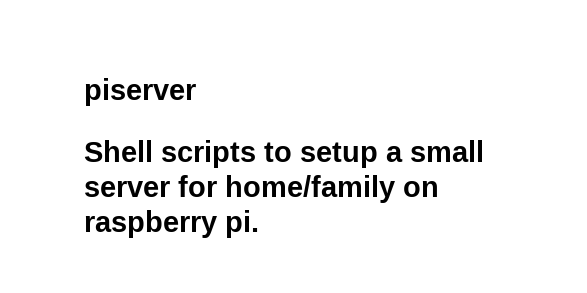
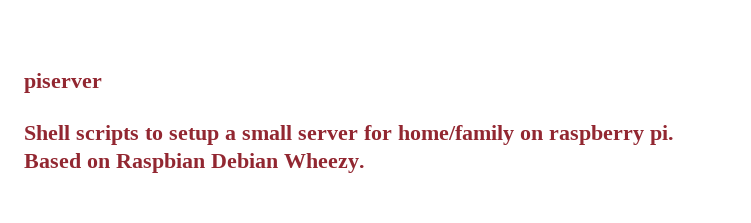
+ Based on Raspbian Debian Wheezy.

